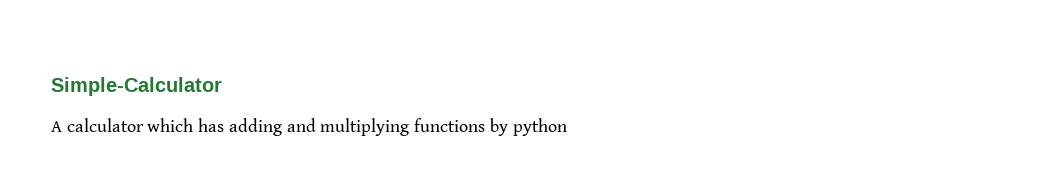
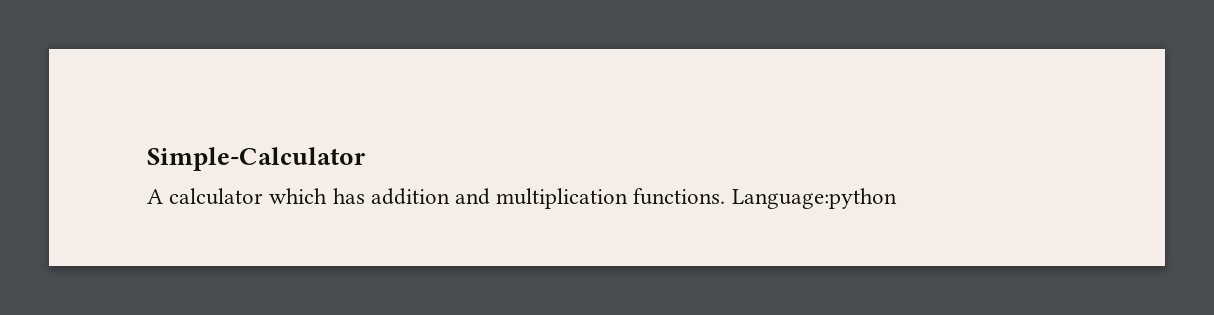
- A calculator which has adding and multiplying functions by python
+ A calculator which has addition and multiplication functions. Language:python

